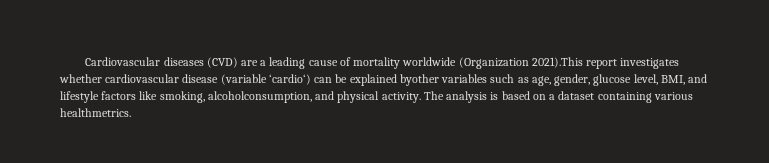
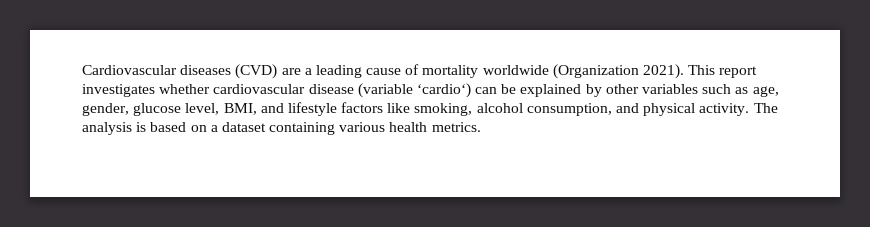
- Cardiovascular diseases (CVD) are a leading cause of mortality worldwide (Organization 2021).This report investigates whether cardiovascular disease (variable ‘cardio‘) can be explained byother variables such as age, gender, glucose level, BMI, and lifestyle factors like smoking, alcoholconsumption, and physical activity.
+ Cardiovascular diseases (CVD) are a leading cause of mortality worldwide (Organization 2021). This report investigates whether cardiovascular disease (variable ‘cardio‘) can be explained by other variables such as age, gender, glucose level, BMI, and lifestyle factors like smoking, alcohol consumption, and physical activity.
- The analysis is based on a dataset containing various healthmetrics.
+ The analysis is based on a dataset containing various health metrics.

